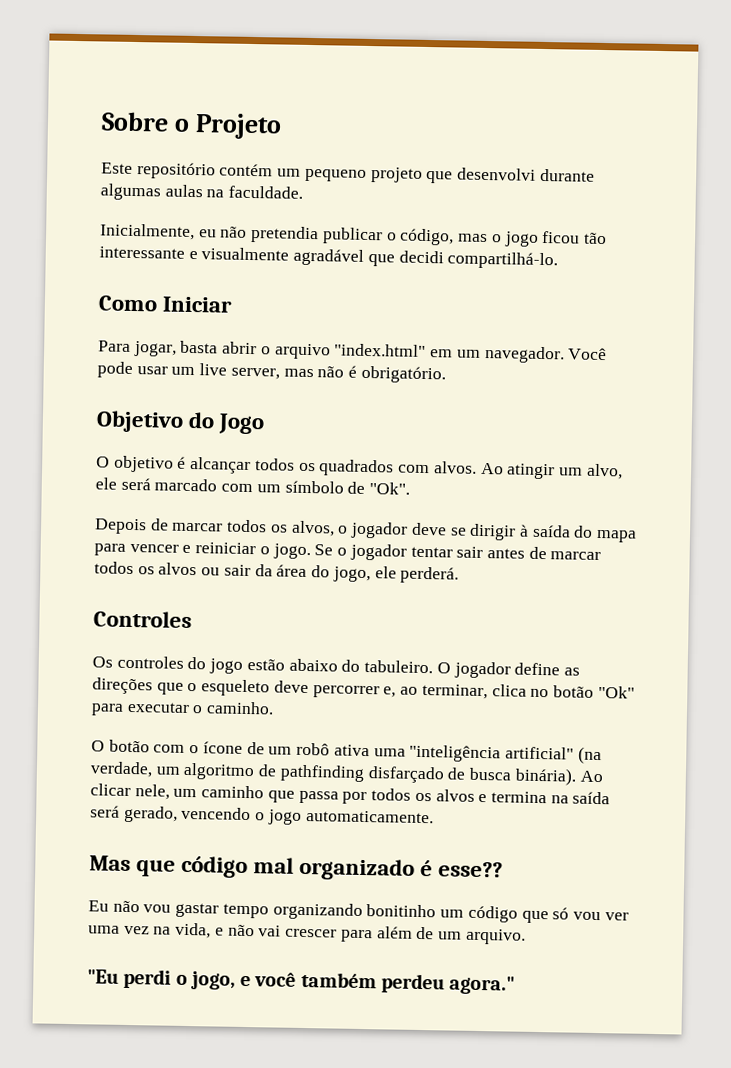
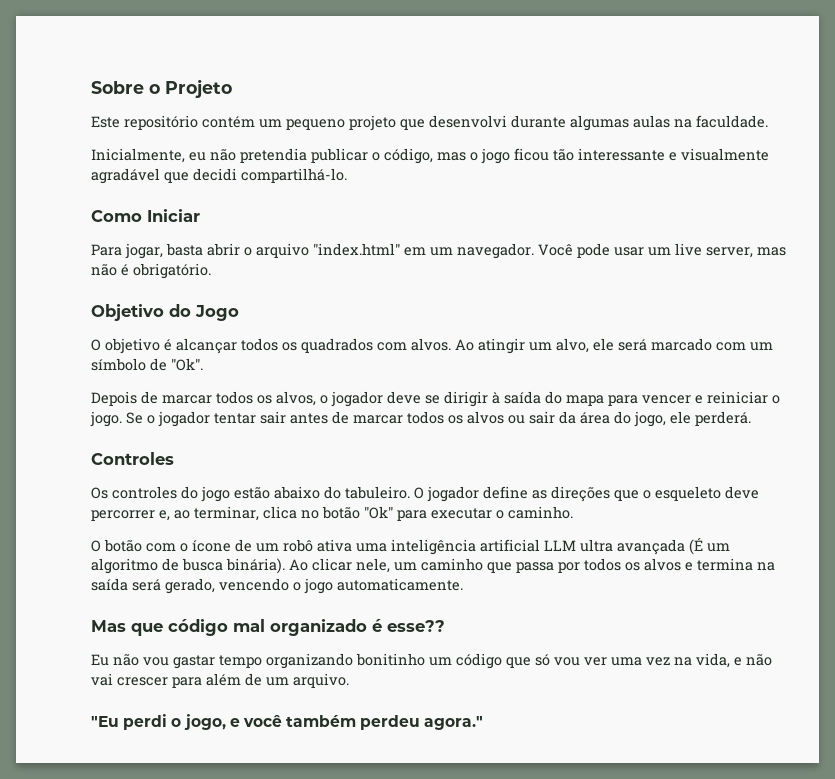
- O botão com o ícone de um robô ativa uma "inteligência artificial" (na verdade, um algoritmo de pathfinding disfarçado de busca binária).
+ O botão com o ícone de um robô ativa uma inteligência artificial LLM ultra avançada (É um algoritmo de busca binária).

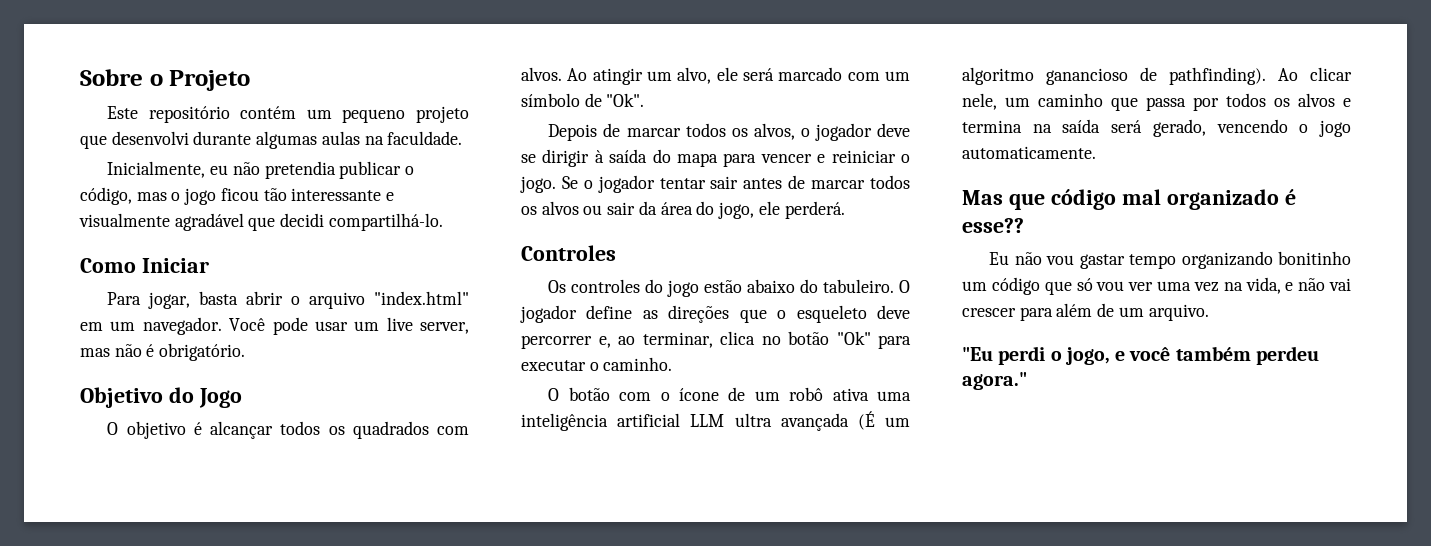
- O botão com o ícone de um robô ativa uma inteligência artificial LLM ultra avançada (É um algoritmo de busca binária).
+ O botão com o ícone de um robô ativa uma inteligência artificial LLM ultra avançada (É um algoritmo ganancioso de pathfinding).

